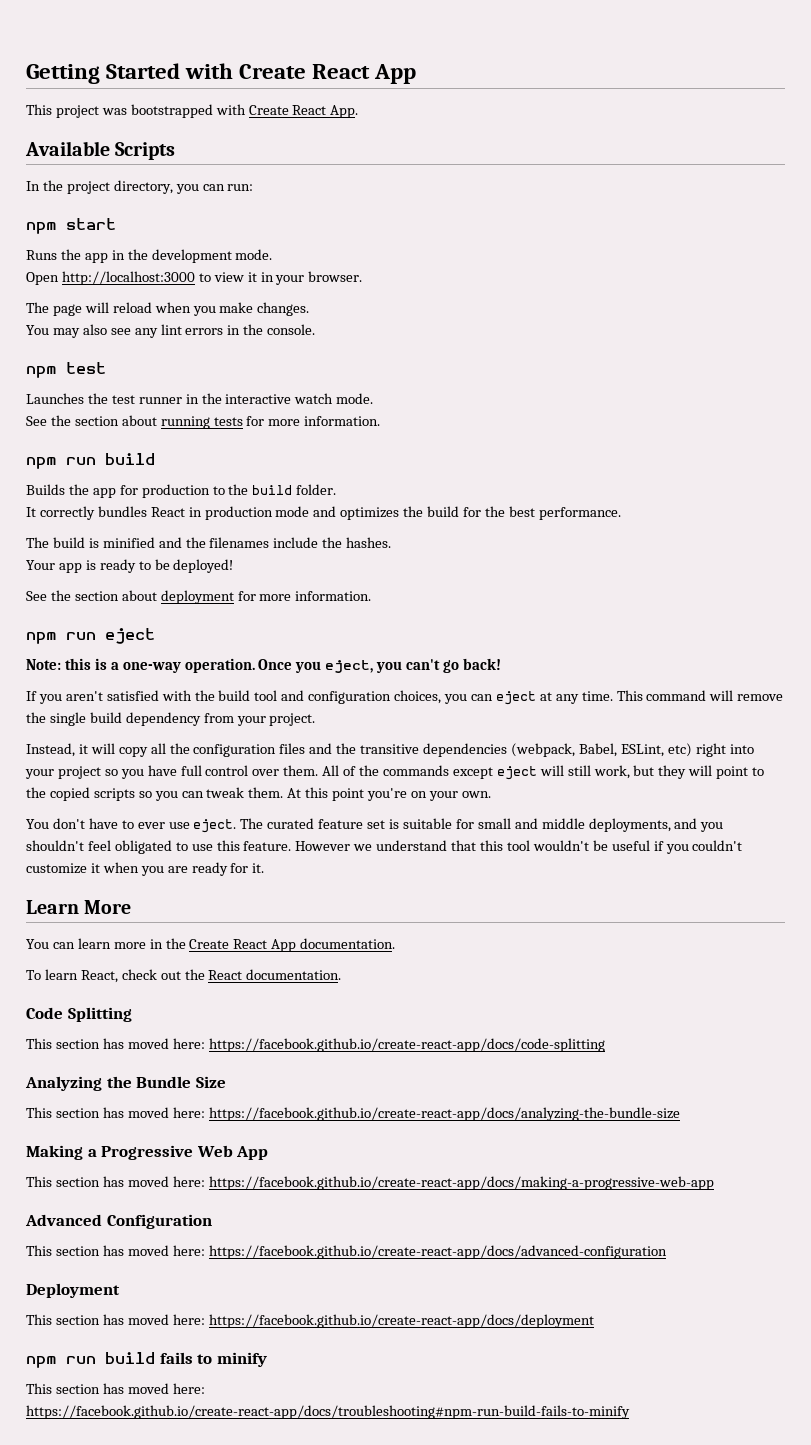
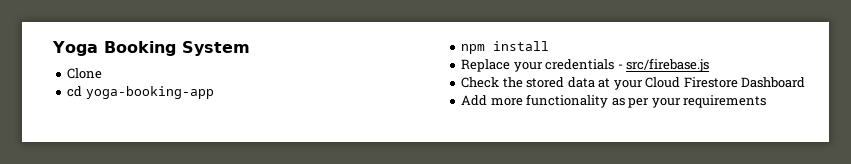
- Getting Started with Create React App
- This project was bootstrapped with Create React App.
- Available Scripts
- In the project directory, you can run:
- npm start
- Runs the app in the development mode.
- Open http://localhost:3000 to view it in your browser.
- The page will reload when you make changes.
- You may also see any lint errors in the console.
- npm test
- Launches the test runner in the interactive watch mode.
- See the section about running tests for more information.
- npm run build
- Builds the app for production to the build folder.
- It correctly bundles React in production mode and optimizes the build for the best performance.
- The build is minified and the filenames include the hashes.
- Your app is ready to be deployed!
- See the section about deployment for more information.
- npm run eject
- Note: this is a one-way operation. Once you eject, you can't go back!
- If you aren't satisfied with the build tool and configuration choices, you can eject at any time. This command will remove the single build dependency from your project.
- Instead, it will copy all the configuration files and the transitive dependencies (webpack, Babel, ESLint, etc) right into your project so you have full control over them. All of the commands except eject will still work, but they will point to the copied scripts so you can tweak them. At this point you're on your own.
- You don't have to ever use eject. The curated feature set is suitable for small and middle deployments, and you shouldn't feel obligated to use this feature. However we understand that this tool wouldn't be useful if you couldn't customize it when you are ready for it.
- Learn More
- You can learn more in the Create React App documentation.
- To learn React, check out the React documentation.
- Code Splitting
- This section has moved here: https://facebook.github.io/create-react-app/docs/code-splitting
- Analyzing the Bundle Size
- This section has moved here: https://facebook.github.io/create-react-app/docs/analyzing-the-bundle-size
- Making a Progressive Web App
- This section has moved here: https://facebook.github.io/create-react-app/docs/making-a-progressive-web-app
- Advanced Configuration
- This section has moved here: https://facebook.github.io/create-react-app/docs/advanced-configuration
- Deployment
- This section has moved here: https://facebook.github.io/create-react-app/docs/deployment
- npm run build fails to minify
- This section has moved here: https://facebook.github.io/create-react-app/docs/troubleshooting#npm-run-build-fails-to-minify
+ Yoga Booking System
+ Clone
+ cd yoga-booking-app
+ npm install
+ Replace your credentials - src/firebase.js
+ Check the stored data at your Cloud Firestore Dashboard
+ Add more functionality as per your requirements

